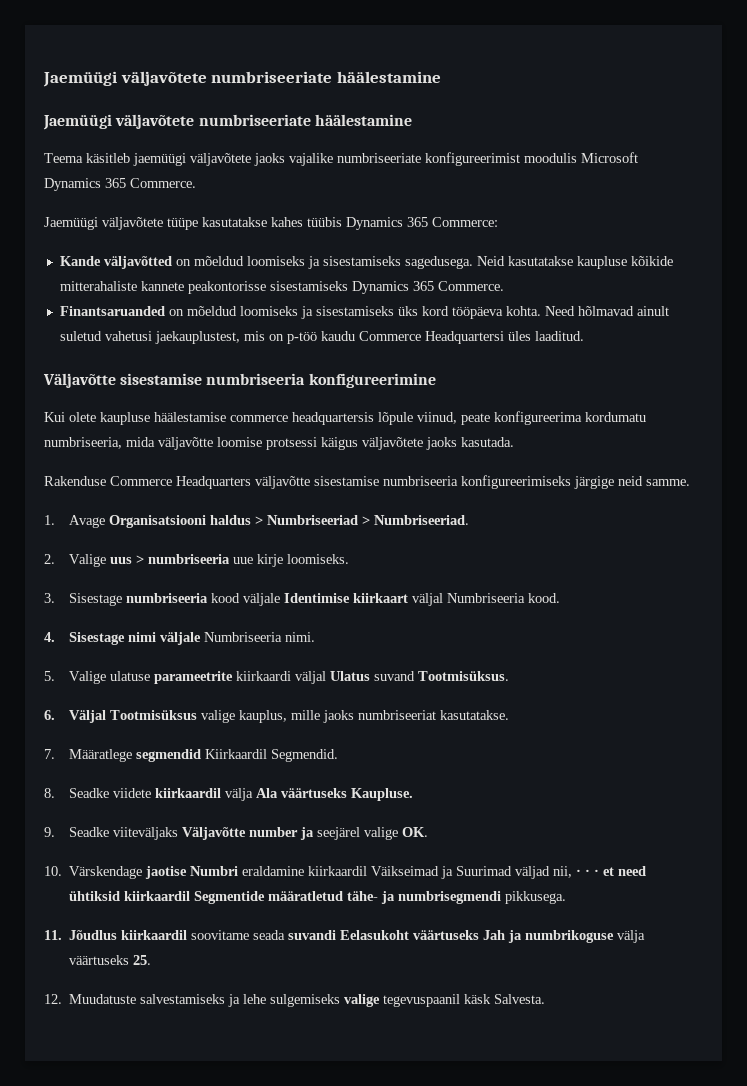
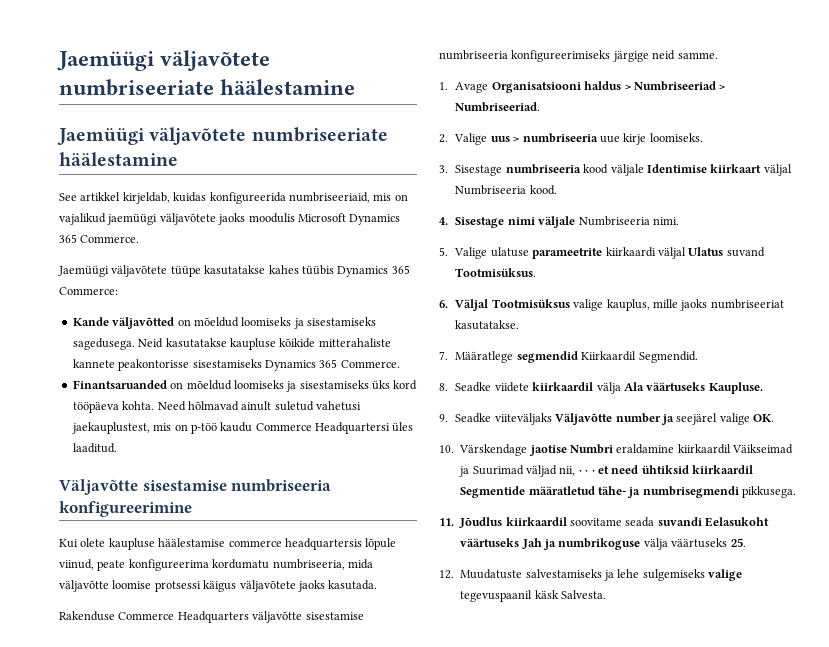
- Teema käsitleb jaemüügi väljavõtete jaoks vajalike numbriseeriate konfigureerimist moodulis Microsoft Dynamics 365 Commerce.
+ See artikkel kirjeldab, kuidas konfigureerida numbriseeriaid, mis on vajalikud jaemüügi väljavõtete jaoks moodulis Microsoft Dynamics 365 Commerce.

